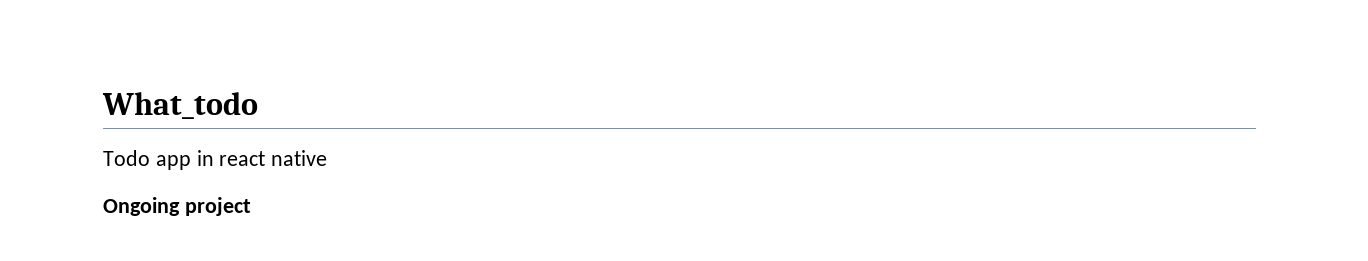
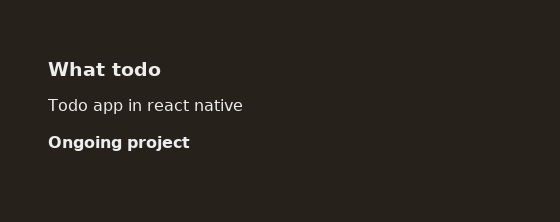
- What_todo
+ What todo

